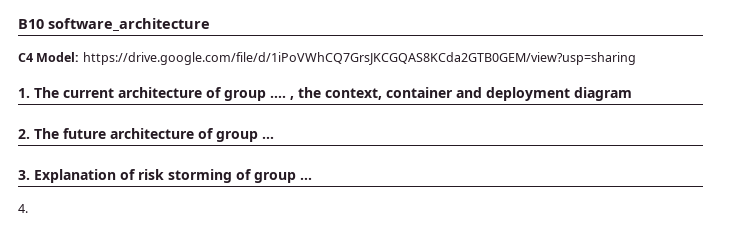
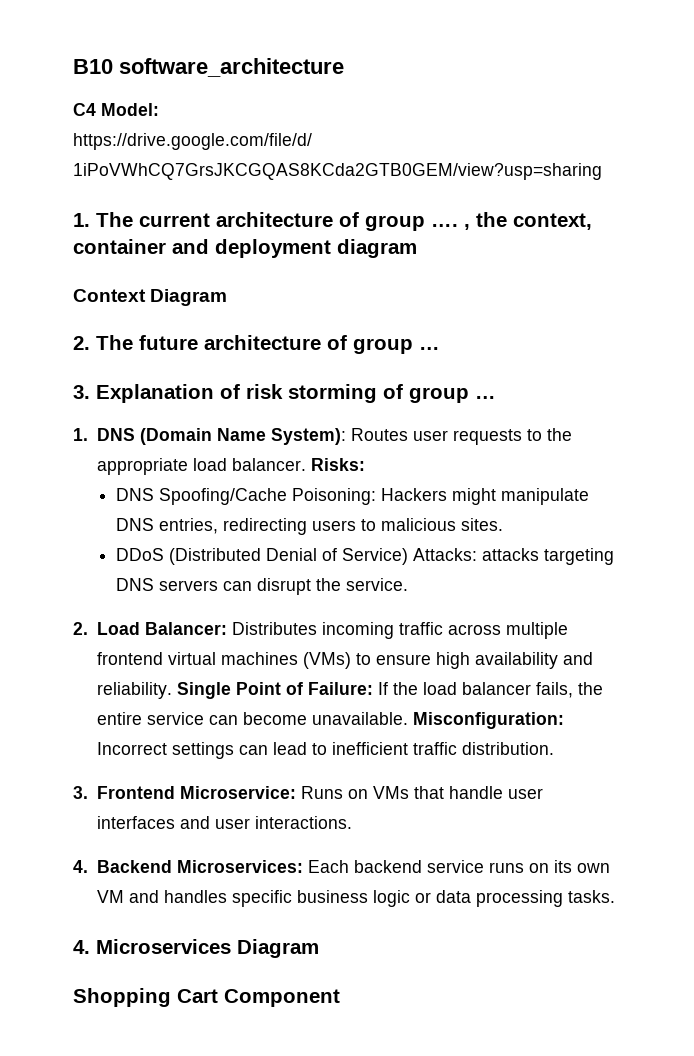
+ Context Diagram
- 4.
+ 1. DNS (Domain Name System): Routes user requests to the appropriate load balancer. Risks:
+ DNS Spoofing/Cache Poisoning: Hackers might manipulate DNS entries, redirecting users to malicious sites.
+ DDoS (Distributed Denial of Service) Attacks: attacks targeting DNS servers can disrupt the service.
+ 2. Load Balancer: Distributes incoming traffic across multiple frontend virtual machines (VMs) to ensure high availability and reliability. Single Point of Failure: If the load balancer fails, the entire service can become unavailable. Misconfiguration: Incorrect settings can lead to inefficient traffic distribution.
+ 3. Frontend Microservice: Runs on VMs that handle user interfaces and user interactions.
+ 4. Backend Microservices: Each backend service runs on its own VM and handles specific business logic or data processing tasks.
+ 4. Microservices Diagram
+ Shopping Cart Component

